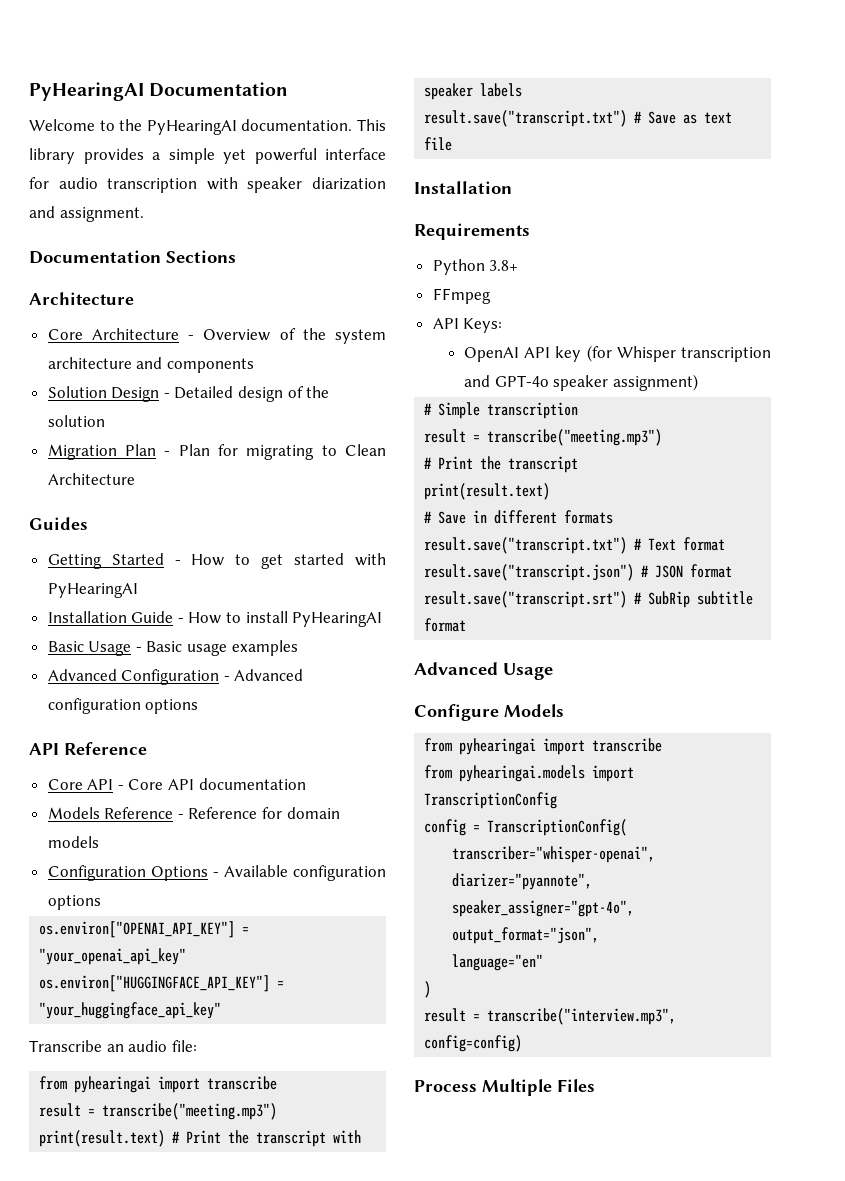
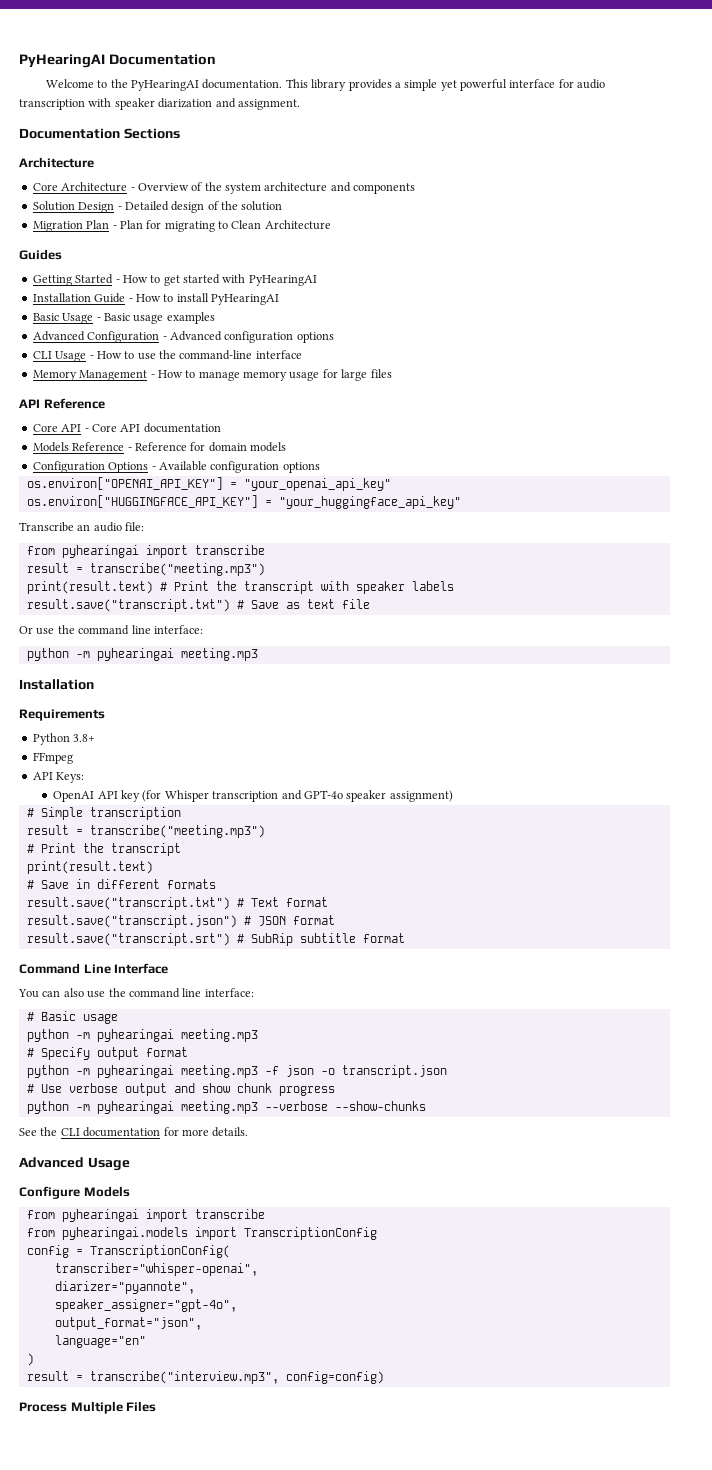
+ CLI Usage - How to use the command-line interface
+ Memory Management - How to manage memory usage for large files
+ Or use the command line interface:
+ python -m pyhearingai meeting.mp3
+ Command Line Interface
+ You can also use the command line interface:
+ # Basic usage
+ python -m pyhearingai meeting.mp3
+ # Specify output format
+ python -m pyhearingai meeting.mp3 -f json -o transcript.json
+ # Use verbose output and show chunk progress
+ python -m pyhearingai meeting.mp3 --verbose --show-chunks
+ See the CLI documentation for more details.

